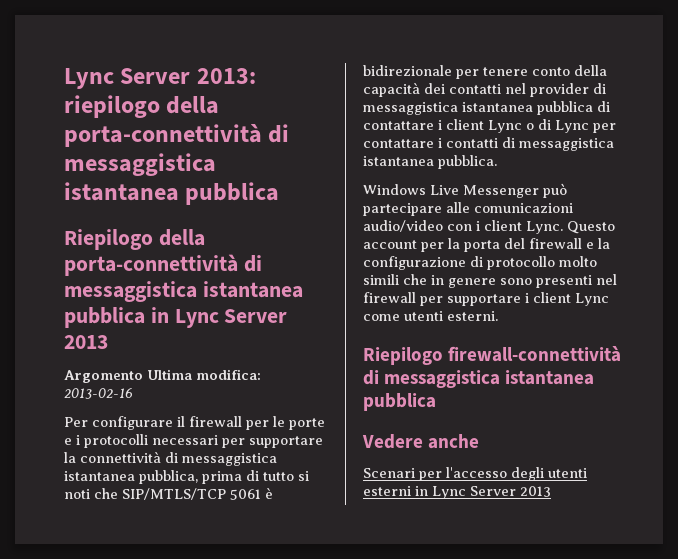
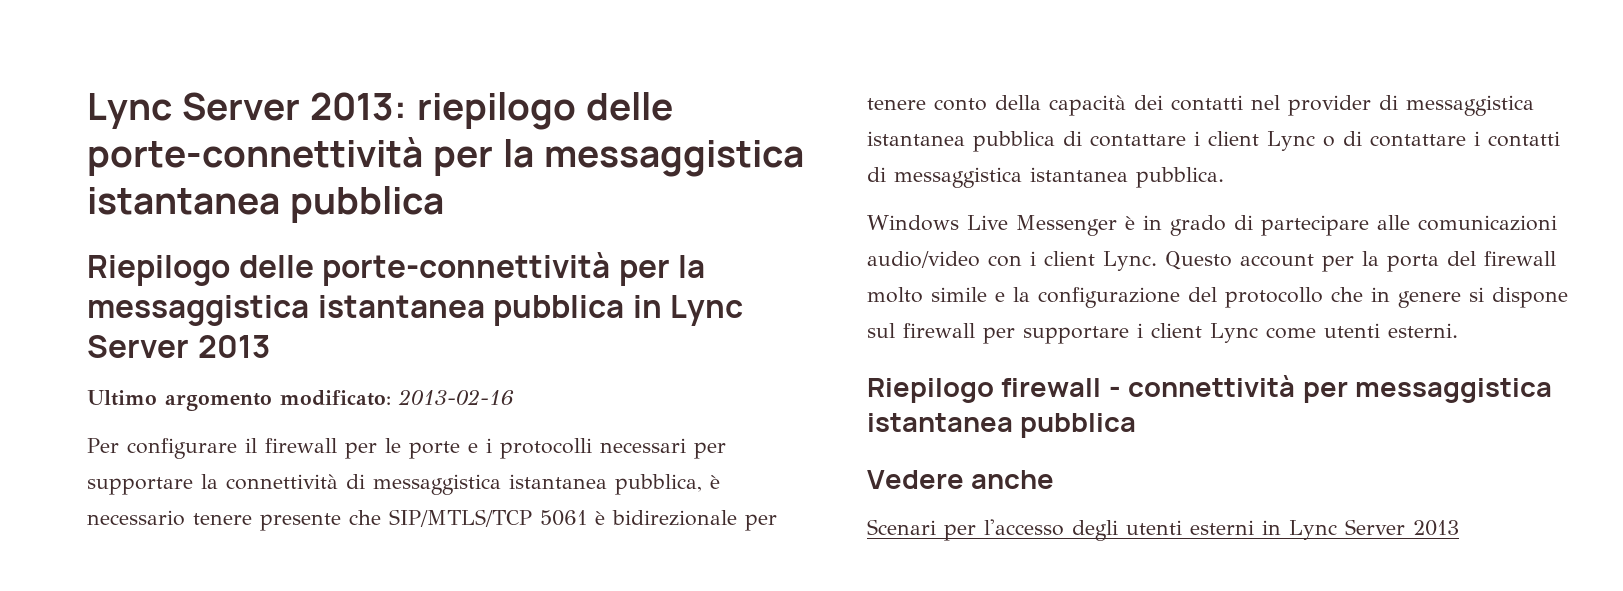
- Lync Server 2013: riepilogo della porta-connettività di messaggistica istantanea pubblica
+ Lync Server 2013: riepilogo delle porte-connettività per la messaggistica istantanea pubblica
- Riepilogo della porta-connettività di messaggistica istantanea pubblica in Lync Server 2013
+ Riepilogo delle porte-connettività per la messaggistica istantanea pubblica in Lync Server 2013
- Argomento Ultima modifica: 2013-02-16
+ Ultimo argomento modificato: 2013-02-16
- Per configurare il firewall per le porte e i protocolli necessari per supportare la connettività di messaggistica istantanea pubblica, prima di tutto si noti che SIP/MTLS/TCP 5061 è bidirezionale per tenere conto della capacità dei contatti nel provider di messaggistica istantanea pubblica di contattare i client Lync o di Lync per contattare i contatti di messaggistica istantanea pubblica.
+ Per configurare il firewall per le porte e i protocolli necessari per supportare la connettività di messaggistica istantanea pubblica, è necessario tenere presente che SIP/MTLS/TCP 5061 è bidirezionale per tenere conto della capacità dei contatti nel provider di messaggistica istantanea pubblica di contattare i client Lync o di contattare i contatti di messaggistica istantanea pubblica.
- Windows Live Messenger può partecipare alle comunicazioni audio/video con i client Lync.
+ Windows Live Messenger è in grado di partecipare alle comunicazioni audio/video con i client Lync.
- Questo account per la porta del firewall e la configurazione di protocollo molto simili che in genere sono presenti nel firewall per supportare i client Lync come utenti esterni.
+ Questo account per la porta del firewall molto simile e la configurazione del protocollo che in genere si dispone sul firewall per supportare i client Lync come utenti esterni.
- Riepilogo firewall-connettività di messaggistica istantanea pubblica
+ Riepilogo firewall - connettività per messaggistica istantanea pubblica

